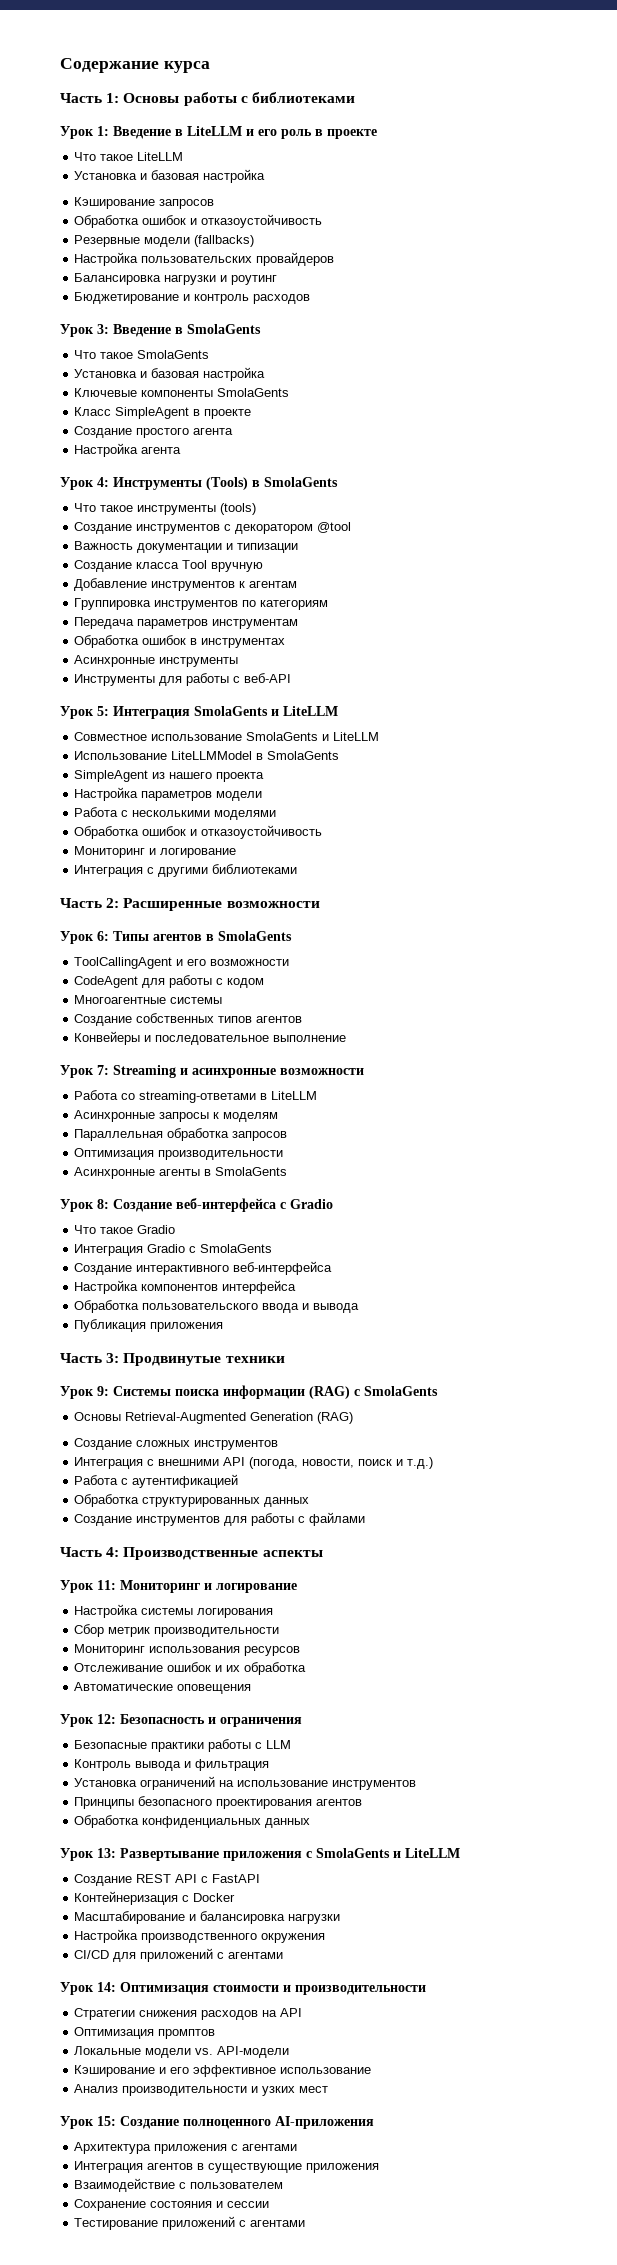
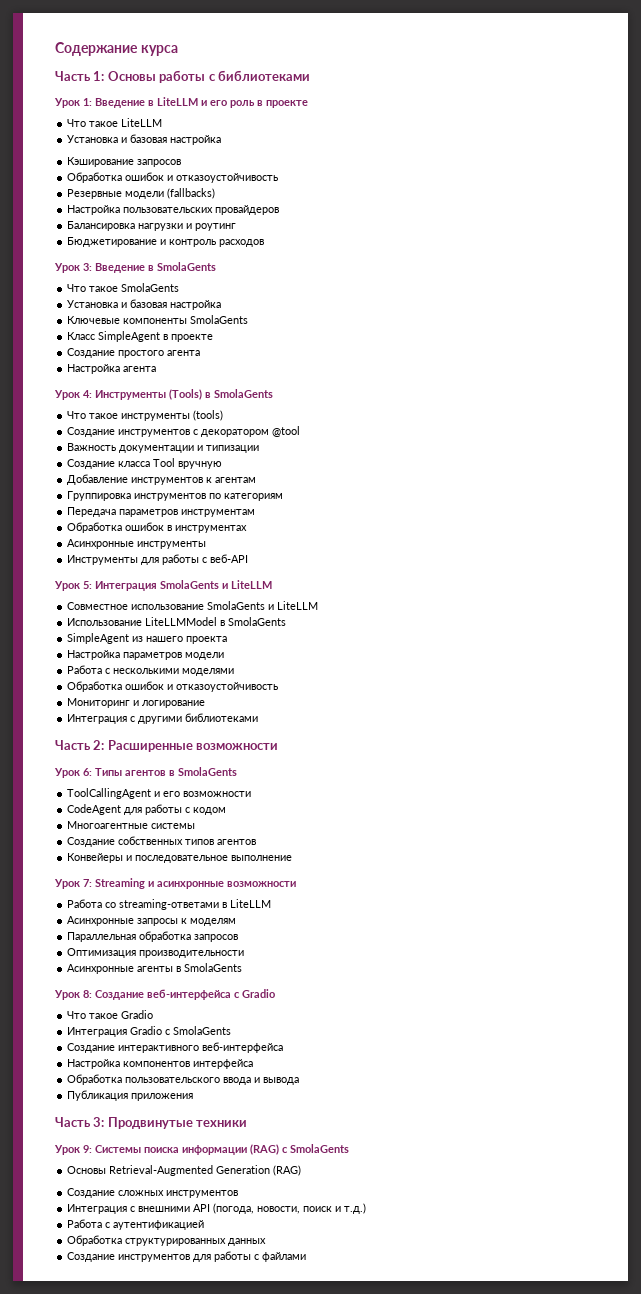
- Часть 4: Производственные аспекты
- Урок 11: Мониторинг и логирование
- Настройка системы логирования
- Сбор метрик производительности
- Мониторинг использования ресурсов
- Отслеживание ошибок и их обработка
- Автоматические оповещения
- Урок 12: Безопасность и ограничения
- Безопасные практики работы с LLM
- Контроль вывода и фильтрация
- Установка ограничений на использование инструментов
- Принципы безопасного проектирования агентов
- Обработка конфиденциальных данных
- Урок 13: Развертывание приложения с SmolaGents и LiteLLM
- Создание REST API с FastAPI
- Контейнеризация с Docker
- Масштабирование и балансировка нагрузки
- Настройка производственного окружения
- CI/CD для приложений с агентами
- Урок 14: Оптимизация стоимости и производительности
- Стратегии снижения расходов на API
- Оптимизация промптов
- Локальные модели vs. API-модели
- Кэширование и его эффективное использование
- Анализ производительности и узких мест
- Урок 15: Создание полноценного AI-приложения
- Архитектура приложения с агентами
- Интеграция агентов в существующие приложения
- Взаимодействие с пользователем
- Сохранение состояния и сессии
- Тестирование приложений с агентами

